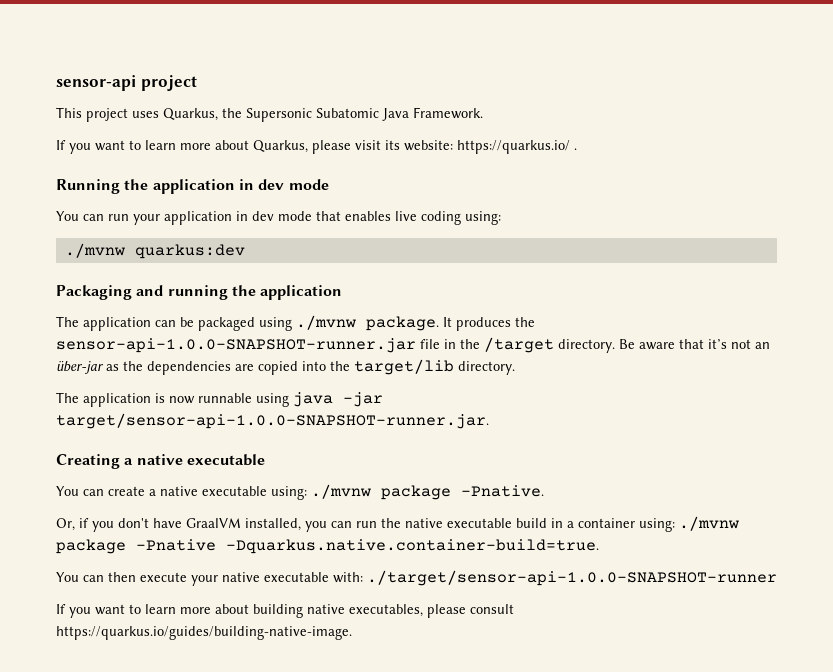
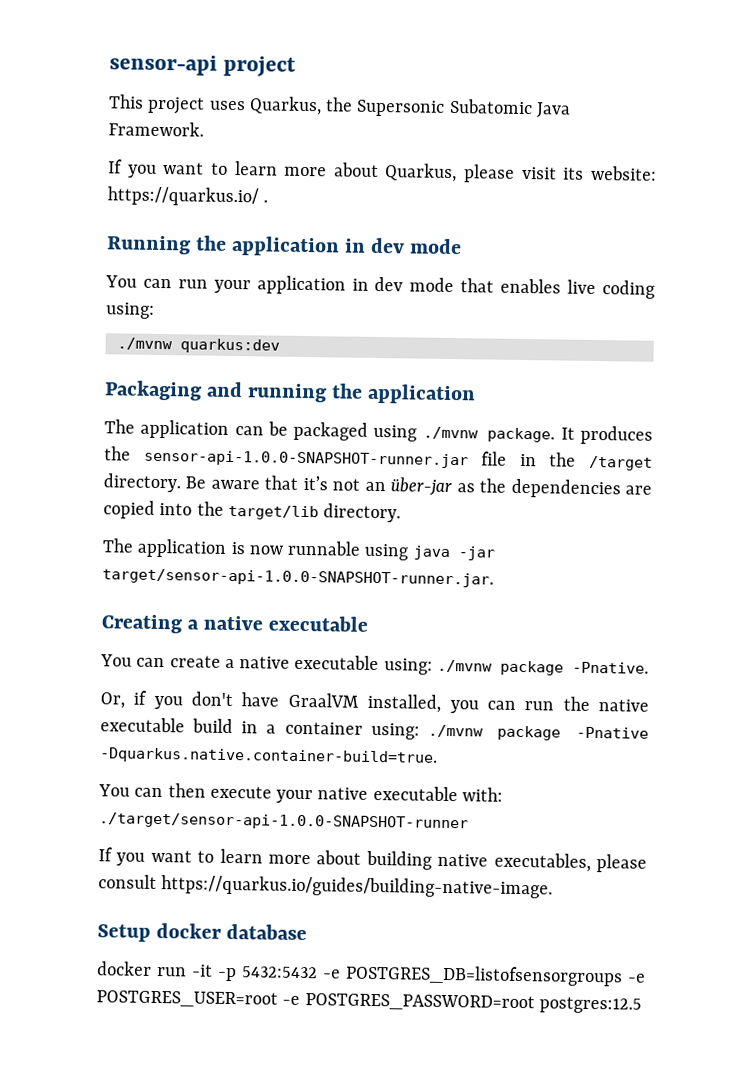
+ Setup docker database
+ docker run -it -p 5432:5432 -e POSTGRES_DB=listofsensorgroups -e POSTGRES_USER=root -e POSTGRES_PASSWORD=root postgres:12.5

